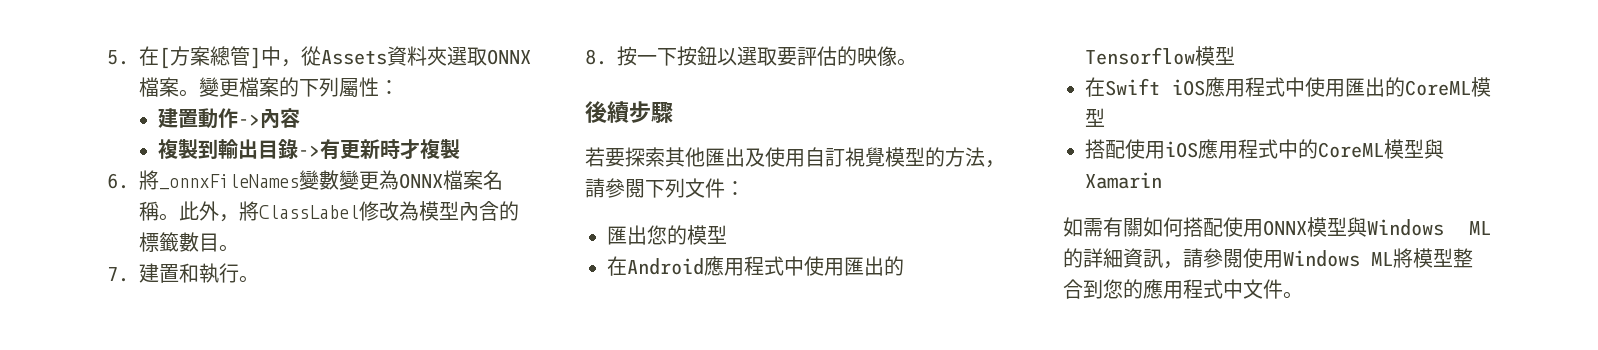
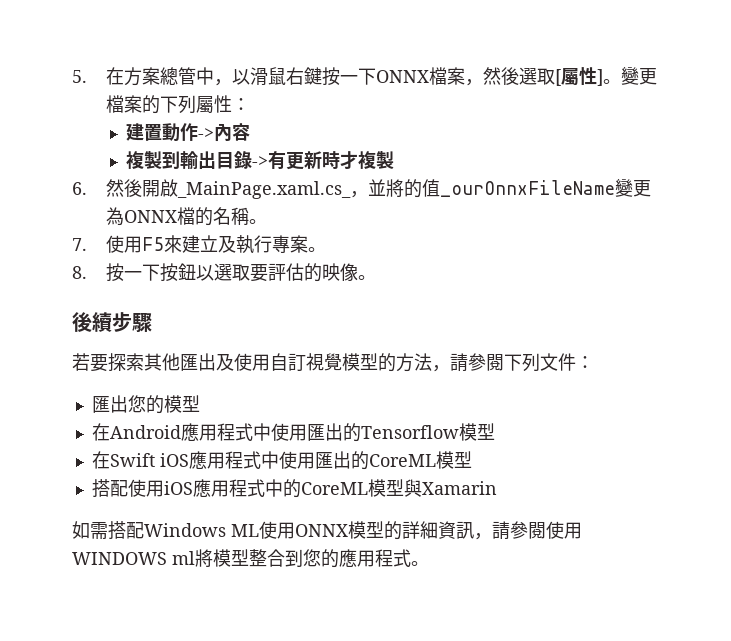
- 5.在[方案總管]中，從Assets資料夾選取ONNX檔案。
+ 5.在方案總管中，以滑鼠右鍵按一下ONNX檔案，然後選取[屬性]。
- 6.將_onnxFileNames變數變更為ONNX檔案名稱。此外，將ClassLabel修改為模型內含的標籤數目。
- 7.建置和執行。
+ 6.然後開啟_MainPage.xaml.cs_，並將的值_ourOnnxFileName變更為ONNX檔的名稱。
+ 7.使用F5來建立及執行專案。
- 如需有關如何搭配使用ONNX模型與Windows ML的詳細資訊，請參閱使用Windows ML將模型整合到您的應用程式中文件。
+ 如需搭配Windows ML使用ONNX模型的詳細資訊，請參閱使用WINDOWS ml將模型整合到您的應用程式。

